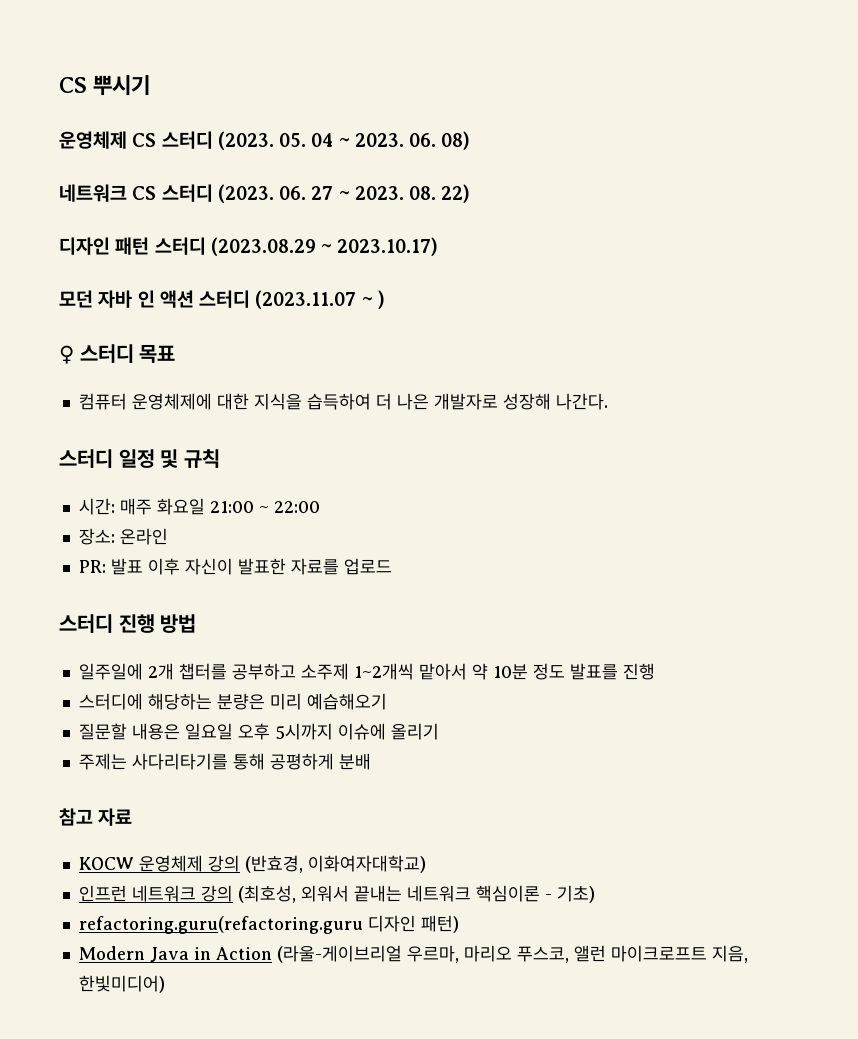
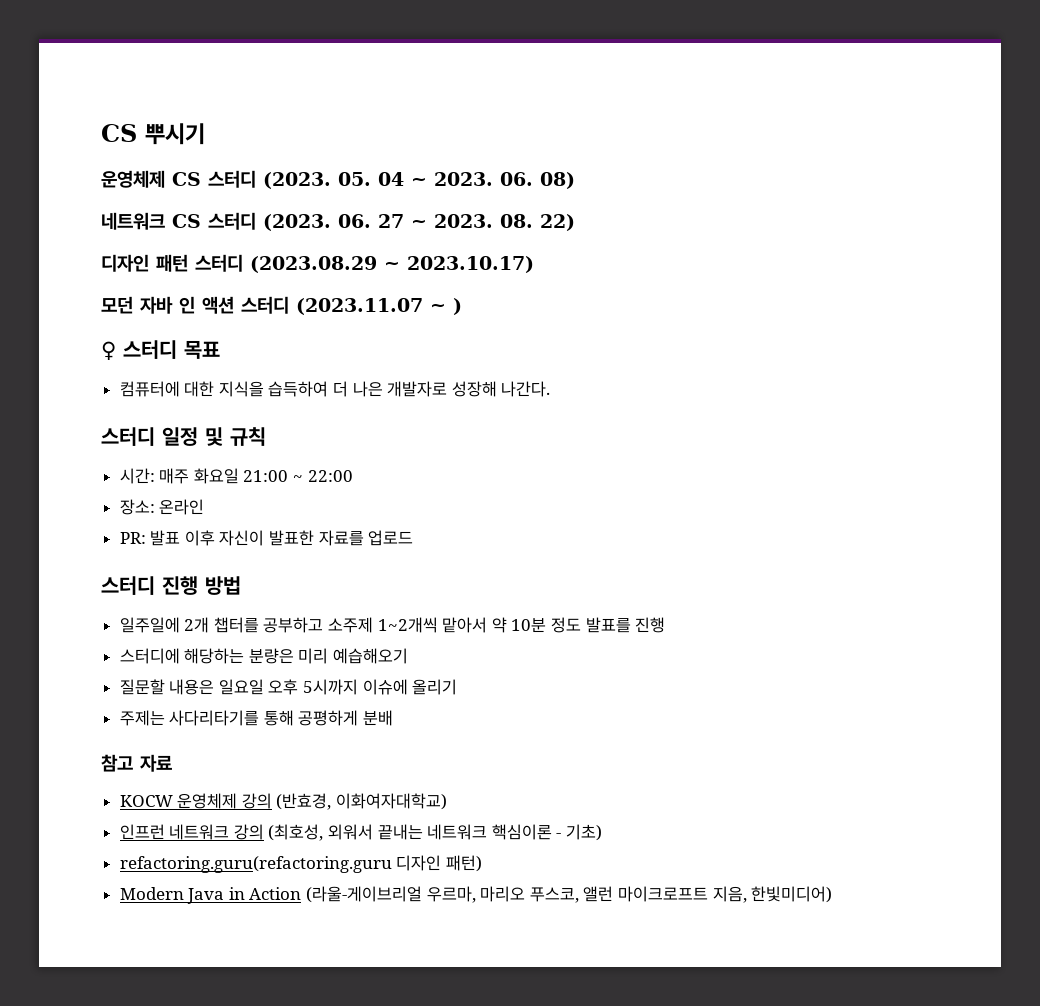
- 컴퓨터 운영체제에 대한 지식을 습득하여 더 나은 개발자로 성장해 나간다.
+ 컴퓨터에 대한 지식을 습득하여 더 나은 개발자로 성장해 나간다.

